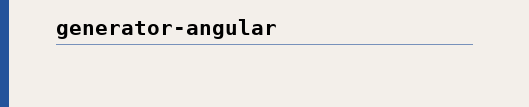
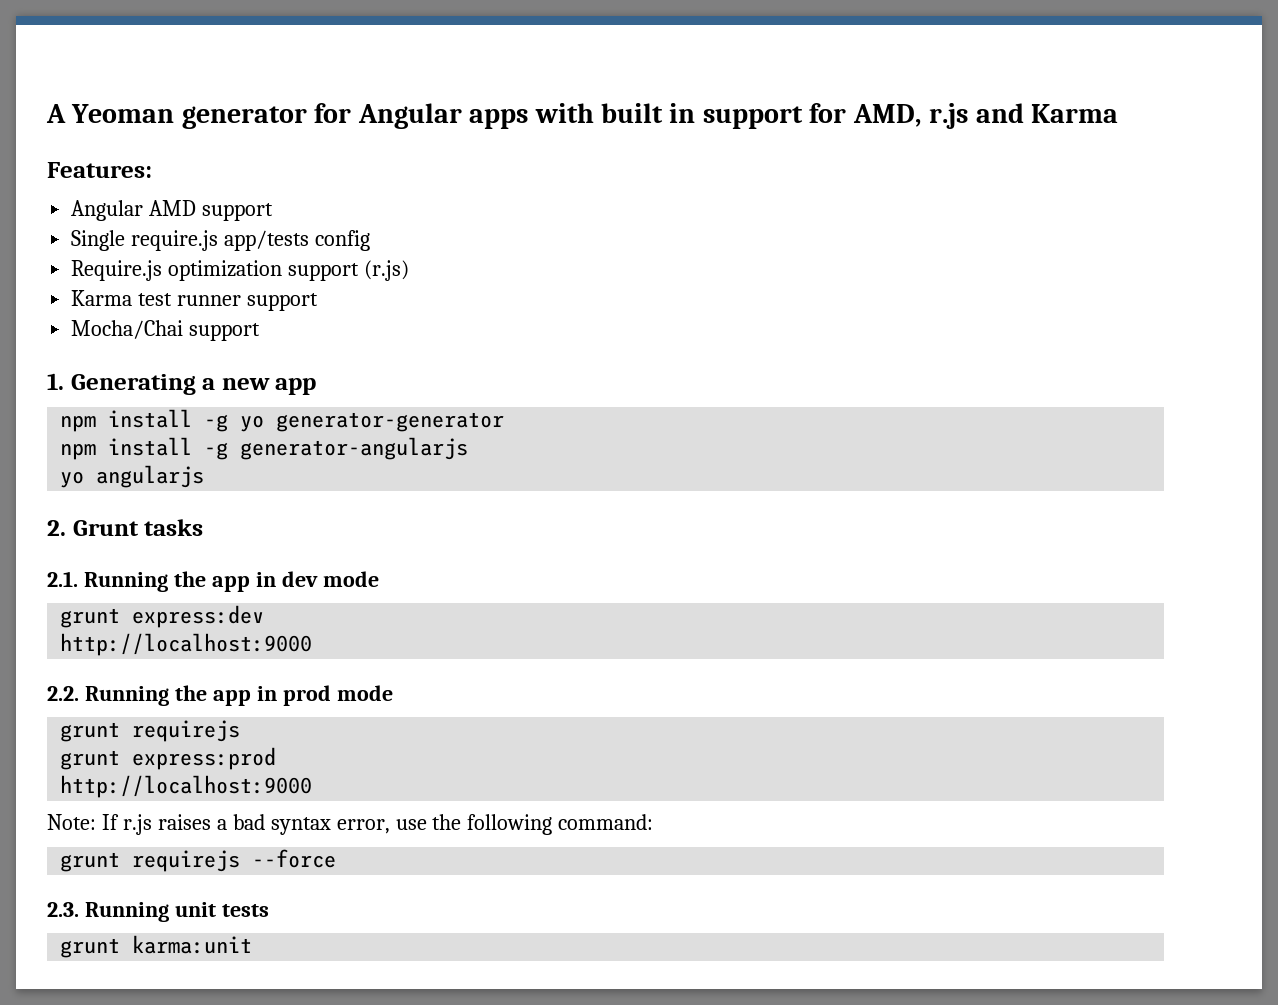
- generator-angular
+ A Yeoman generator for Angular apps with built in support for AMD, r.js and Karma
+ Features:
+ Angular AMD support
+ Single require.js app/tests config
+ Require.js optimization support (r.js)
+ Karma test runner support
+ Mocha/Chai support
+ 1. Generating a new app
+ npm install -g yo generator-generator
+ npm install -g generator-angularjs
+ yo angularjs
+ 2. Grunt tasks
+ 2.1. Running the app in dev mode
+ grunt express:dev
+ http://localhost:9000
+ 2.2. Running the app in prod mode
+ grunt requirejs
+ grunt express:prod
+ http://localhost:9000
+ Note: If r.js raises a bad syntax error, use the following command:
+ grunt requirejs --force
+ 2.3. Running unit tests
+ grunt karma:unit

